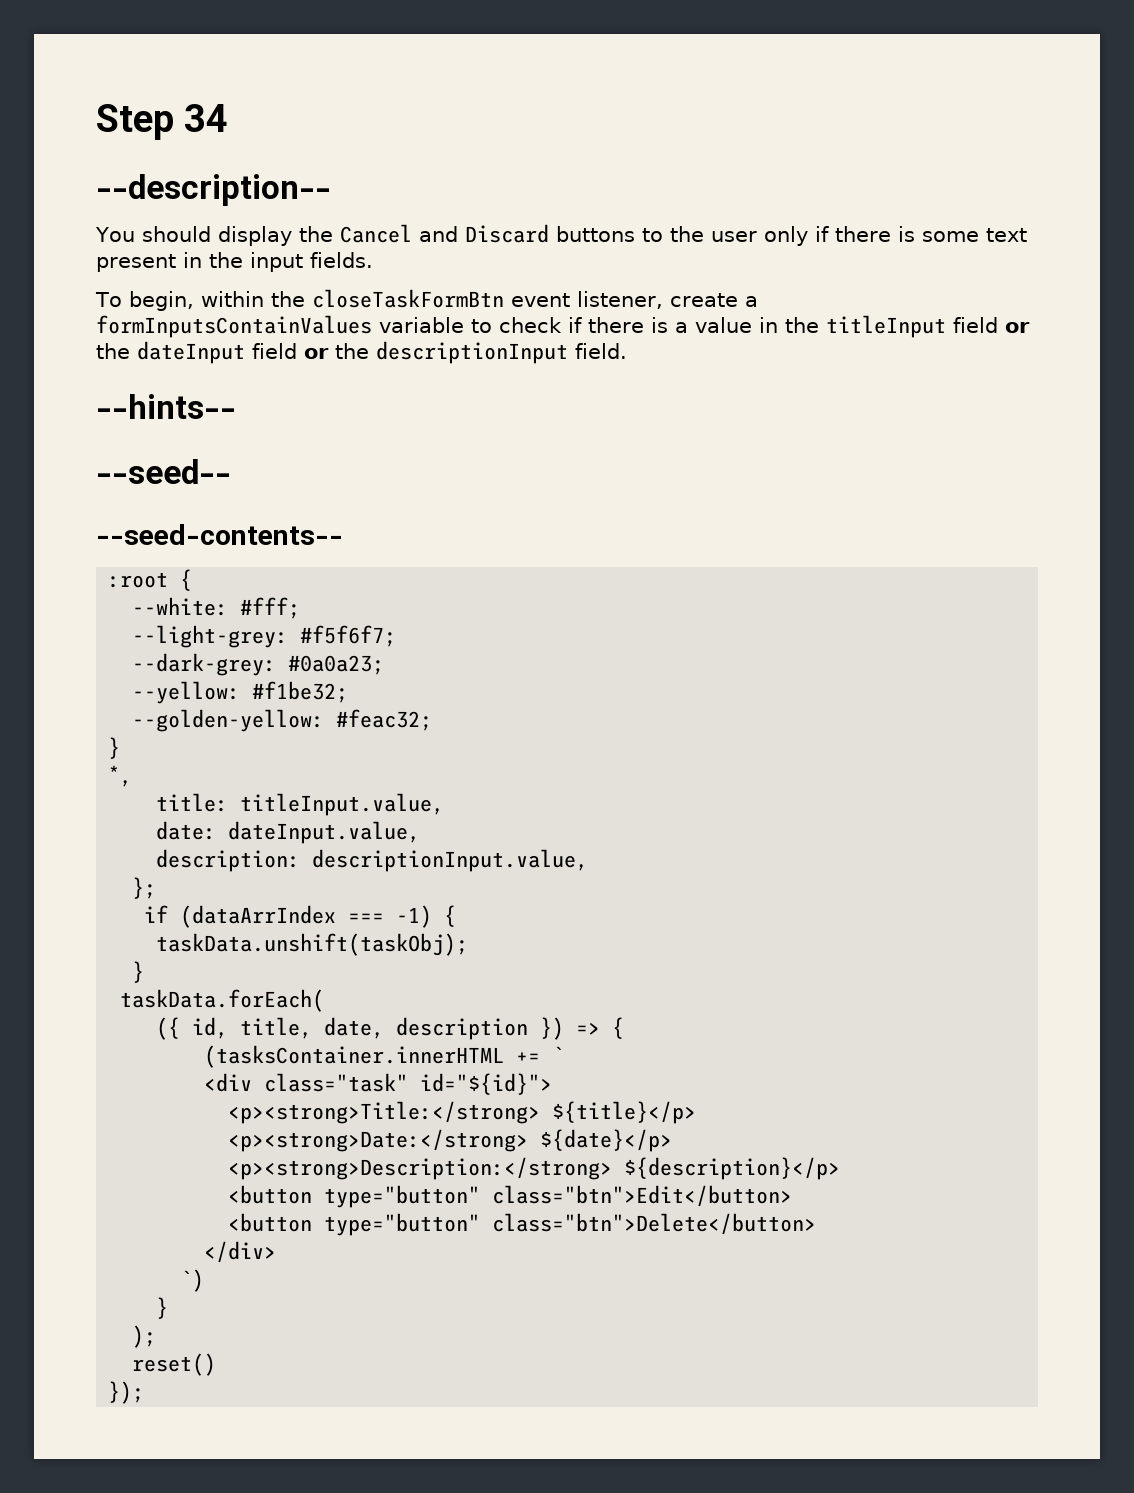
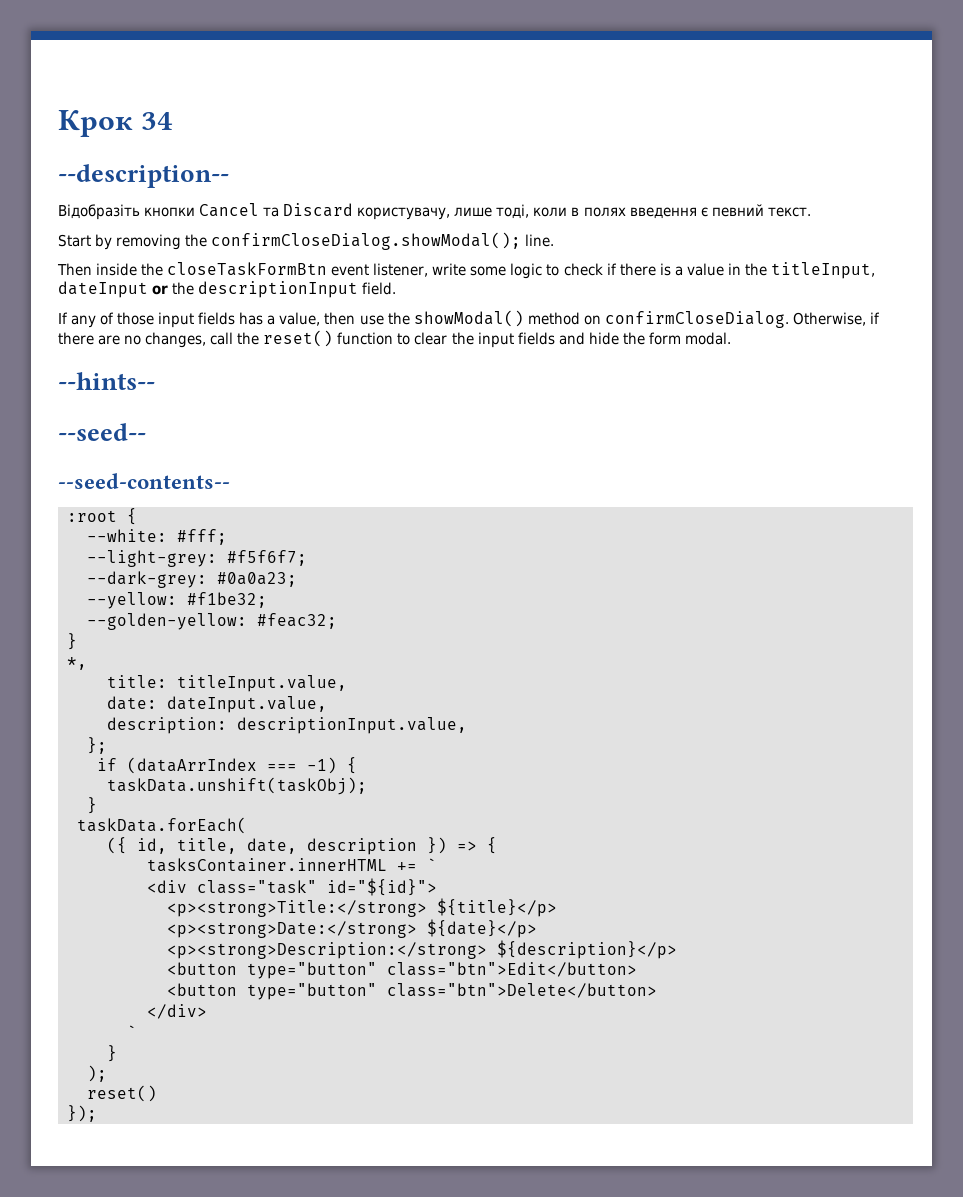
- Step 34
+ Крок 34
- You should display the Cancel and Discard buttons to the user only if there is some text present in the input fields.
- To begin, within the closeTaskFormBtn event listener, create a formInputsContainValues variable to check if there is a value in the titleInput field or the dateInput field or the descriptionInput field.
+ Відобразіть кнопки Cancel та Discard користувачу, лише тоді, коли в полях введення є певний текст.
+ Start by removing the confirmCloseDialog.showModal(); line.
+ Then inside the closeTaskFormBtn event listener, write some logic to check if there is a value in the titleInput, dateInput or the descriptionInput field.
+ If any of those input fields has a value, then use the showModal() method on confirmCloseDialog. Otherwise, if there are no changes, call the reset() function to clear the input fields and hide the form modal.
- (tasksContainer.innerHTML += `
+ tasksContainer.innerHTML += `
  </div>
- `)
+ `

